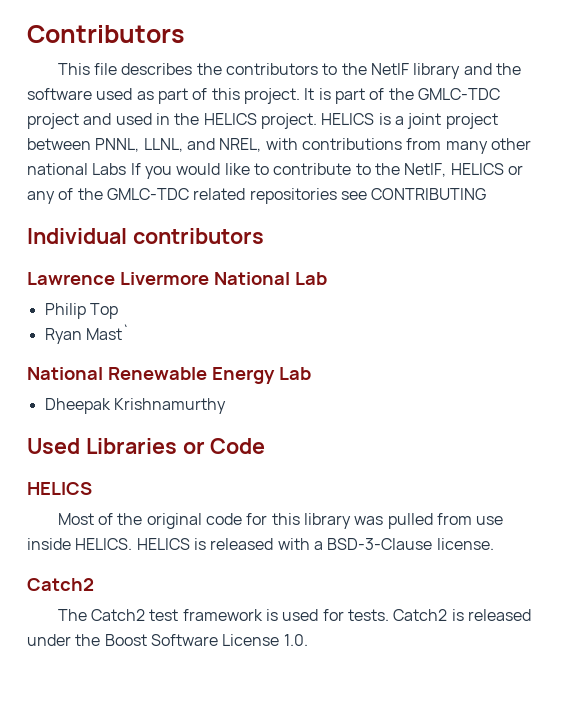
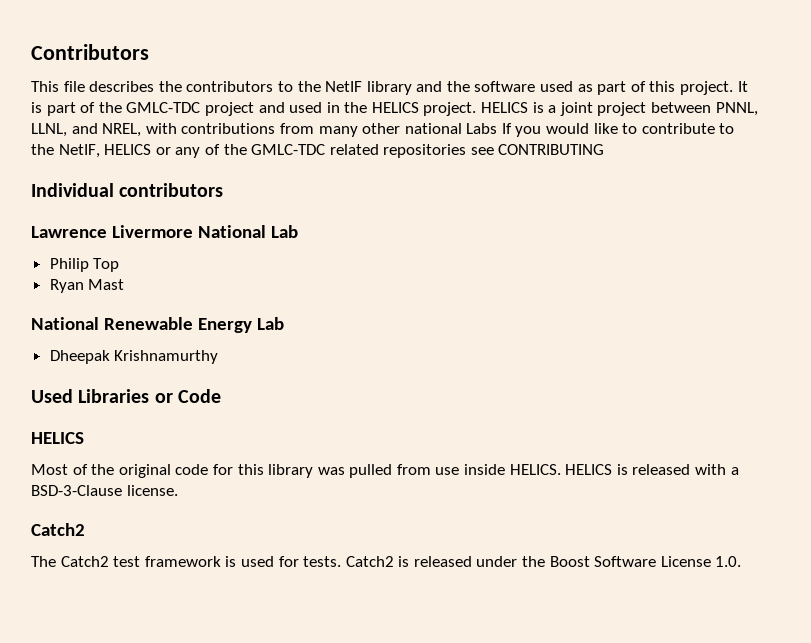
- Ryan Mast`
+ Ryan Mast

